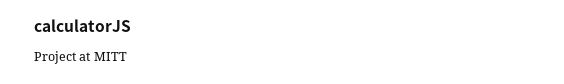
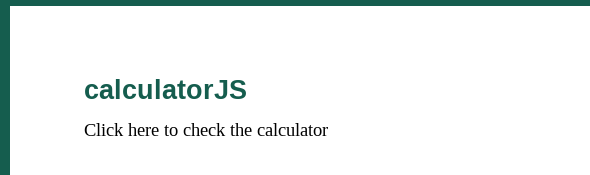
- Project at MITT
+ Click here to check the calculator

